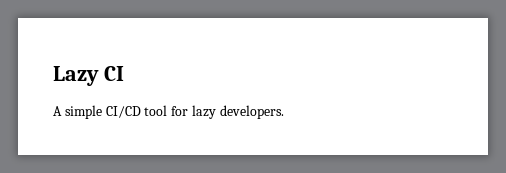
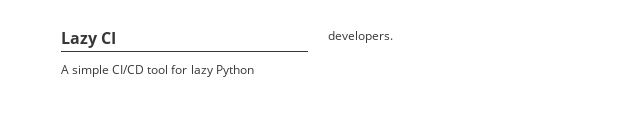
- A simple CI/CD tool for lazy developers.
+ A simple CI/CD tool for lazy Python developers.

